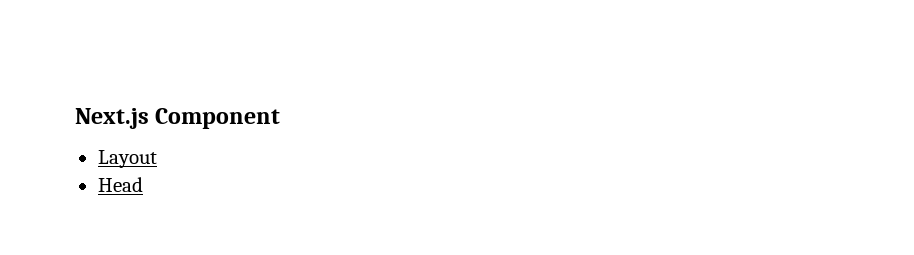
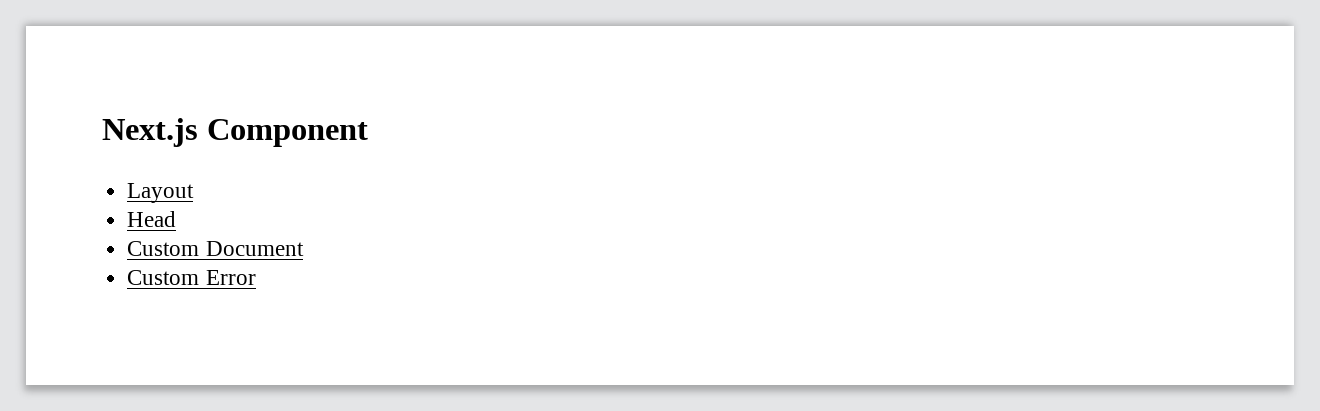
+ Custom Document
+ Custom Error

